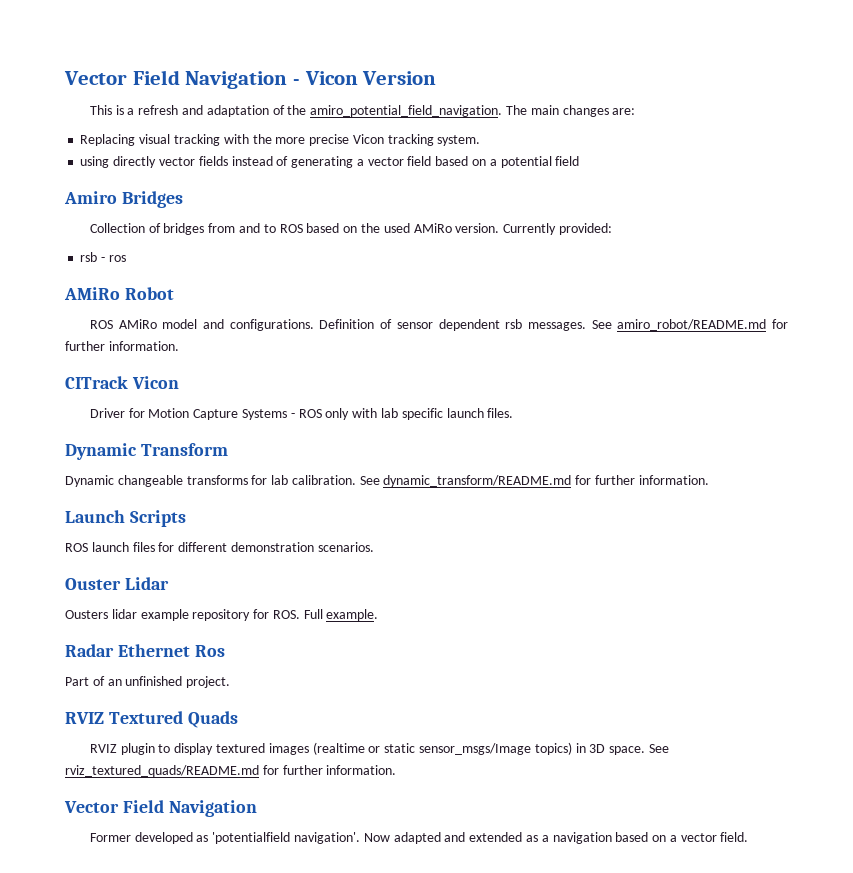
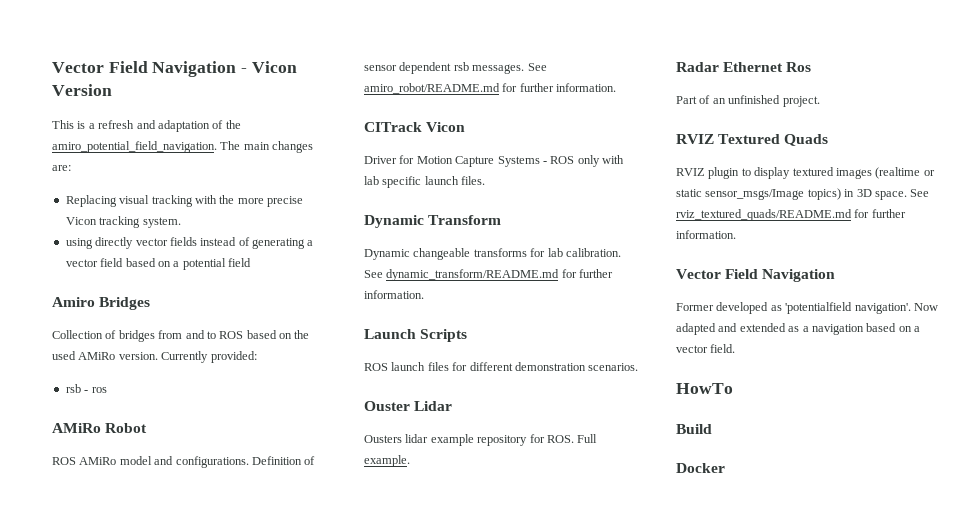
+ HowTo
+ Build
+ Docker

